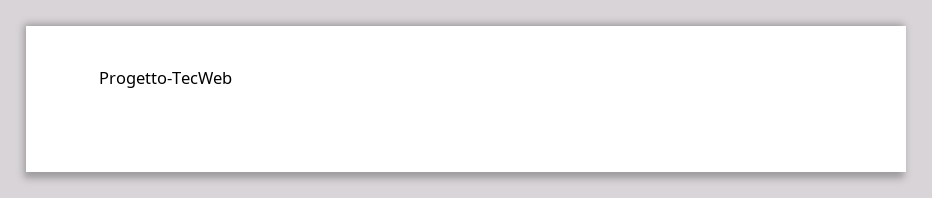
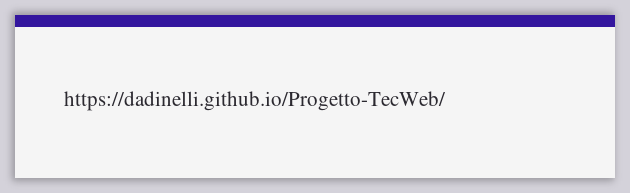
- Progetto-TecWeb
+ https://dadinelli.github.io/Progetto-TecWeb/

